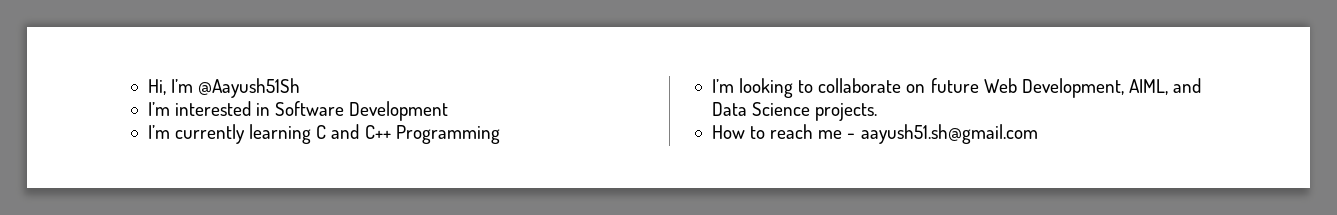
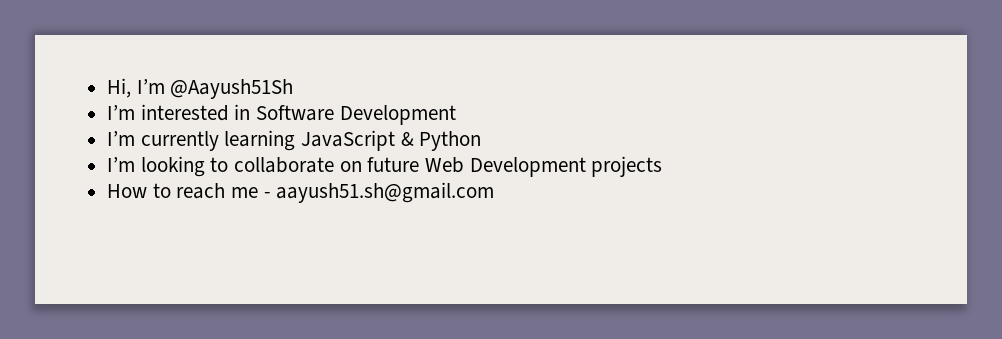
- I’m currently learning C and C++ Programming
+ I’m currently learning JavaScript & Python
- I’m looking to collaborate on future Web Development, AIML, and Data Science projects.
+ I’m looking to collaborate on future Web Development projects

